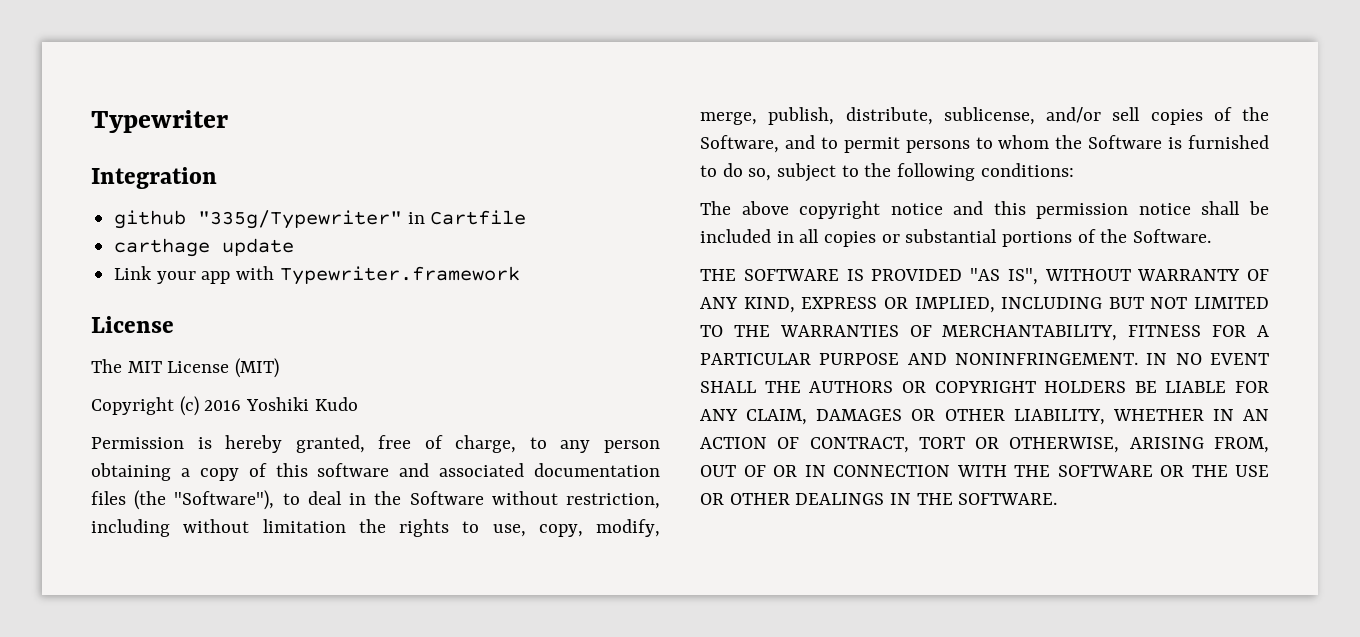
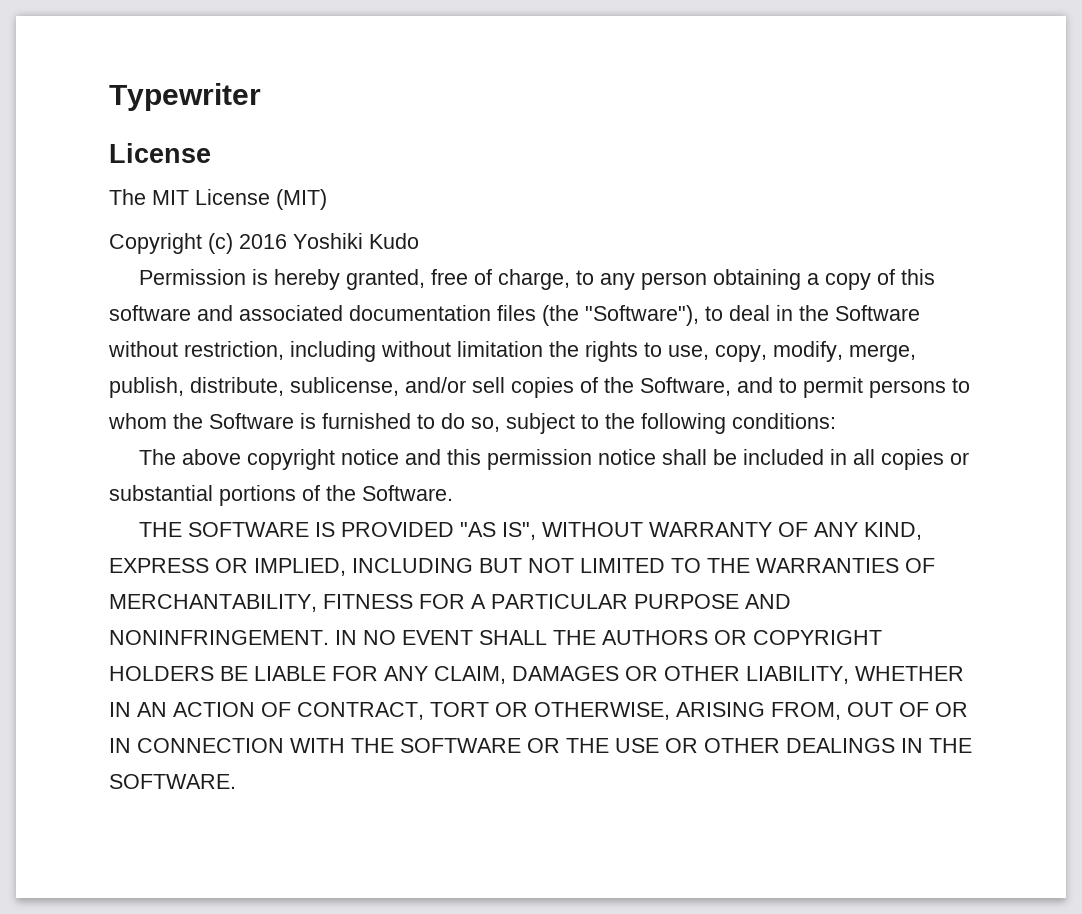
- Integration
- github "335g/Typewriter" in Cartfile
- carthage update
- Link your app with Typewriter.framework

